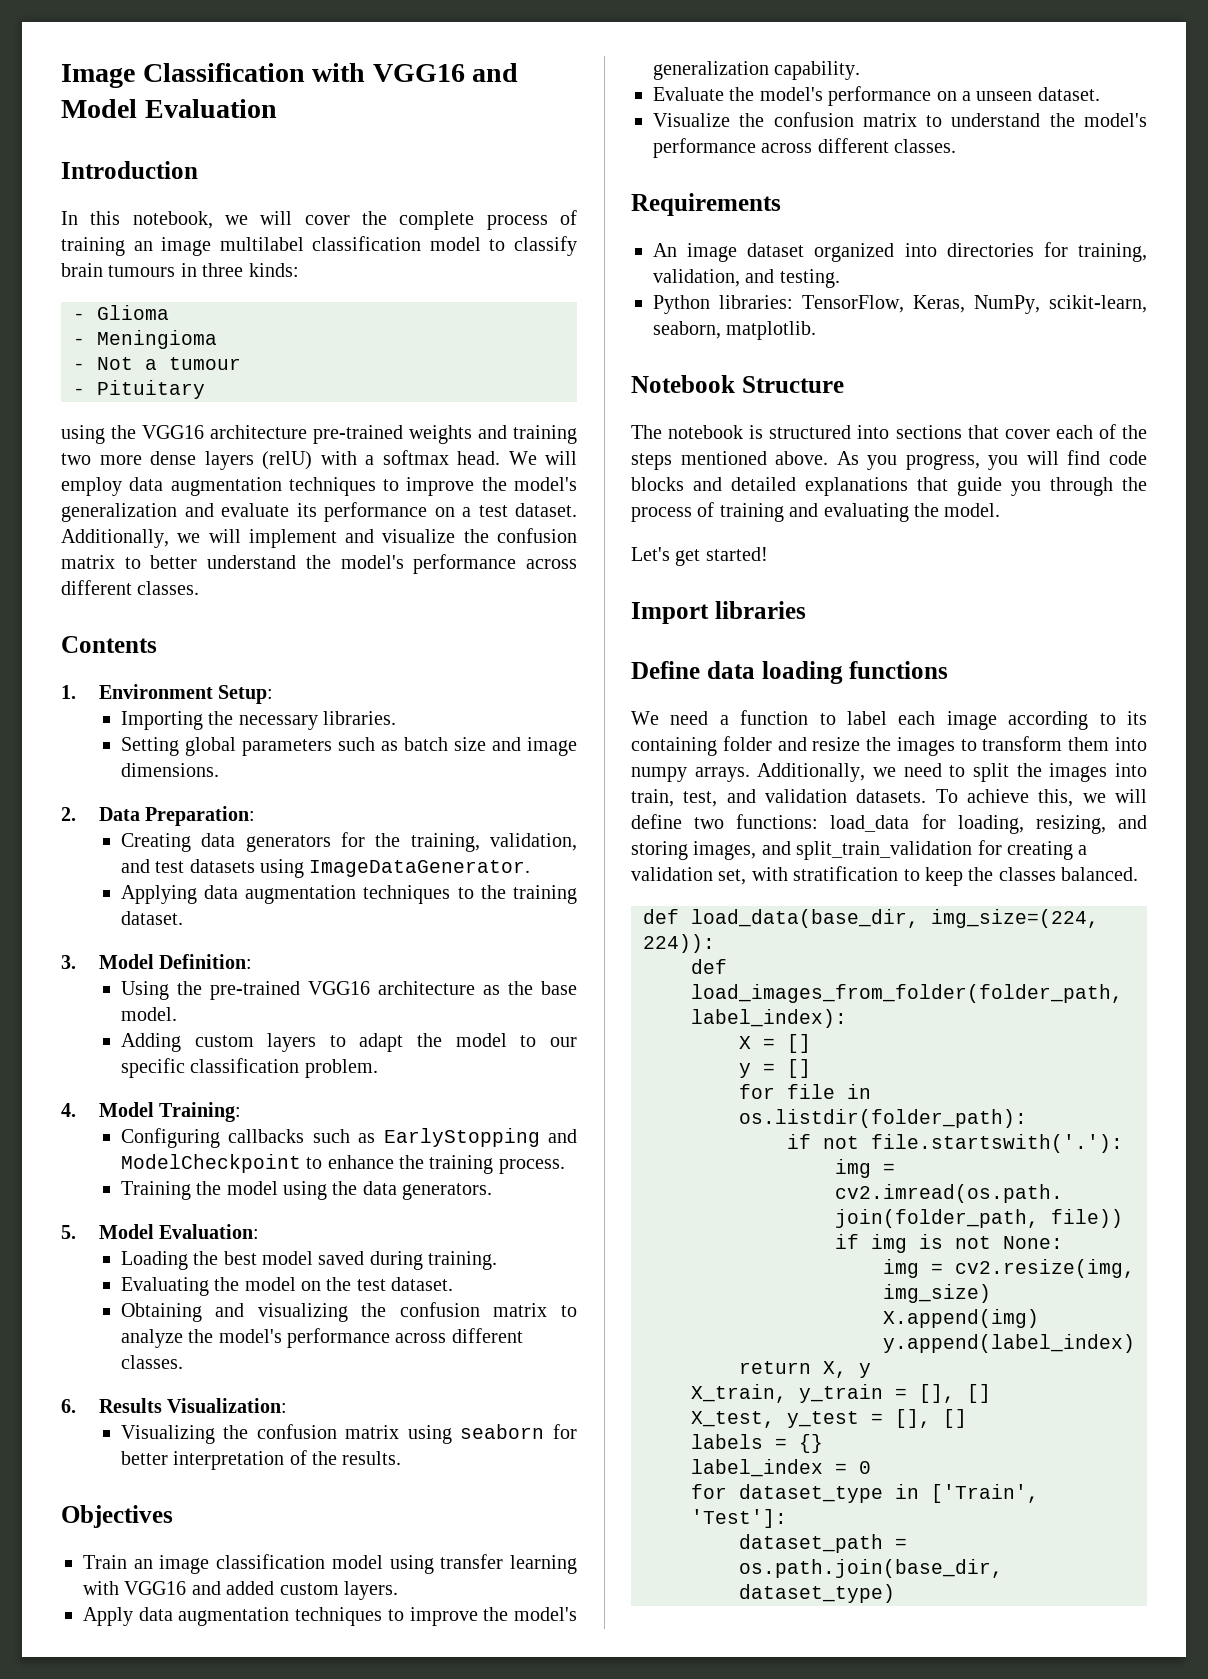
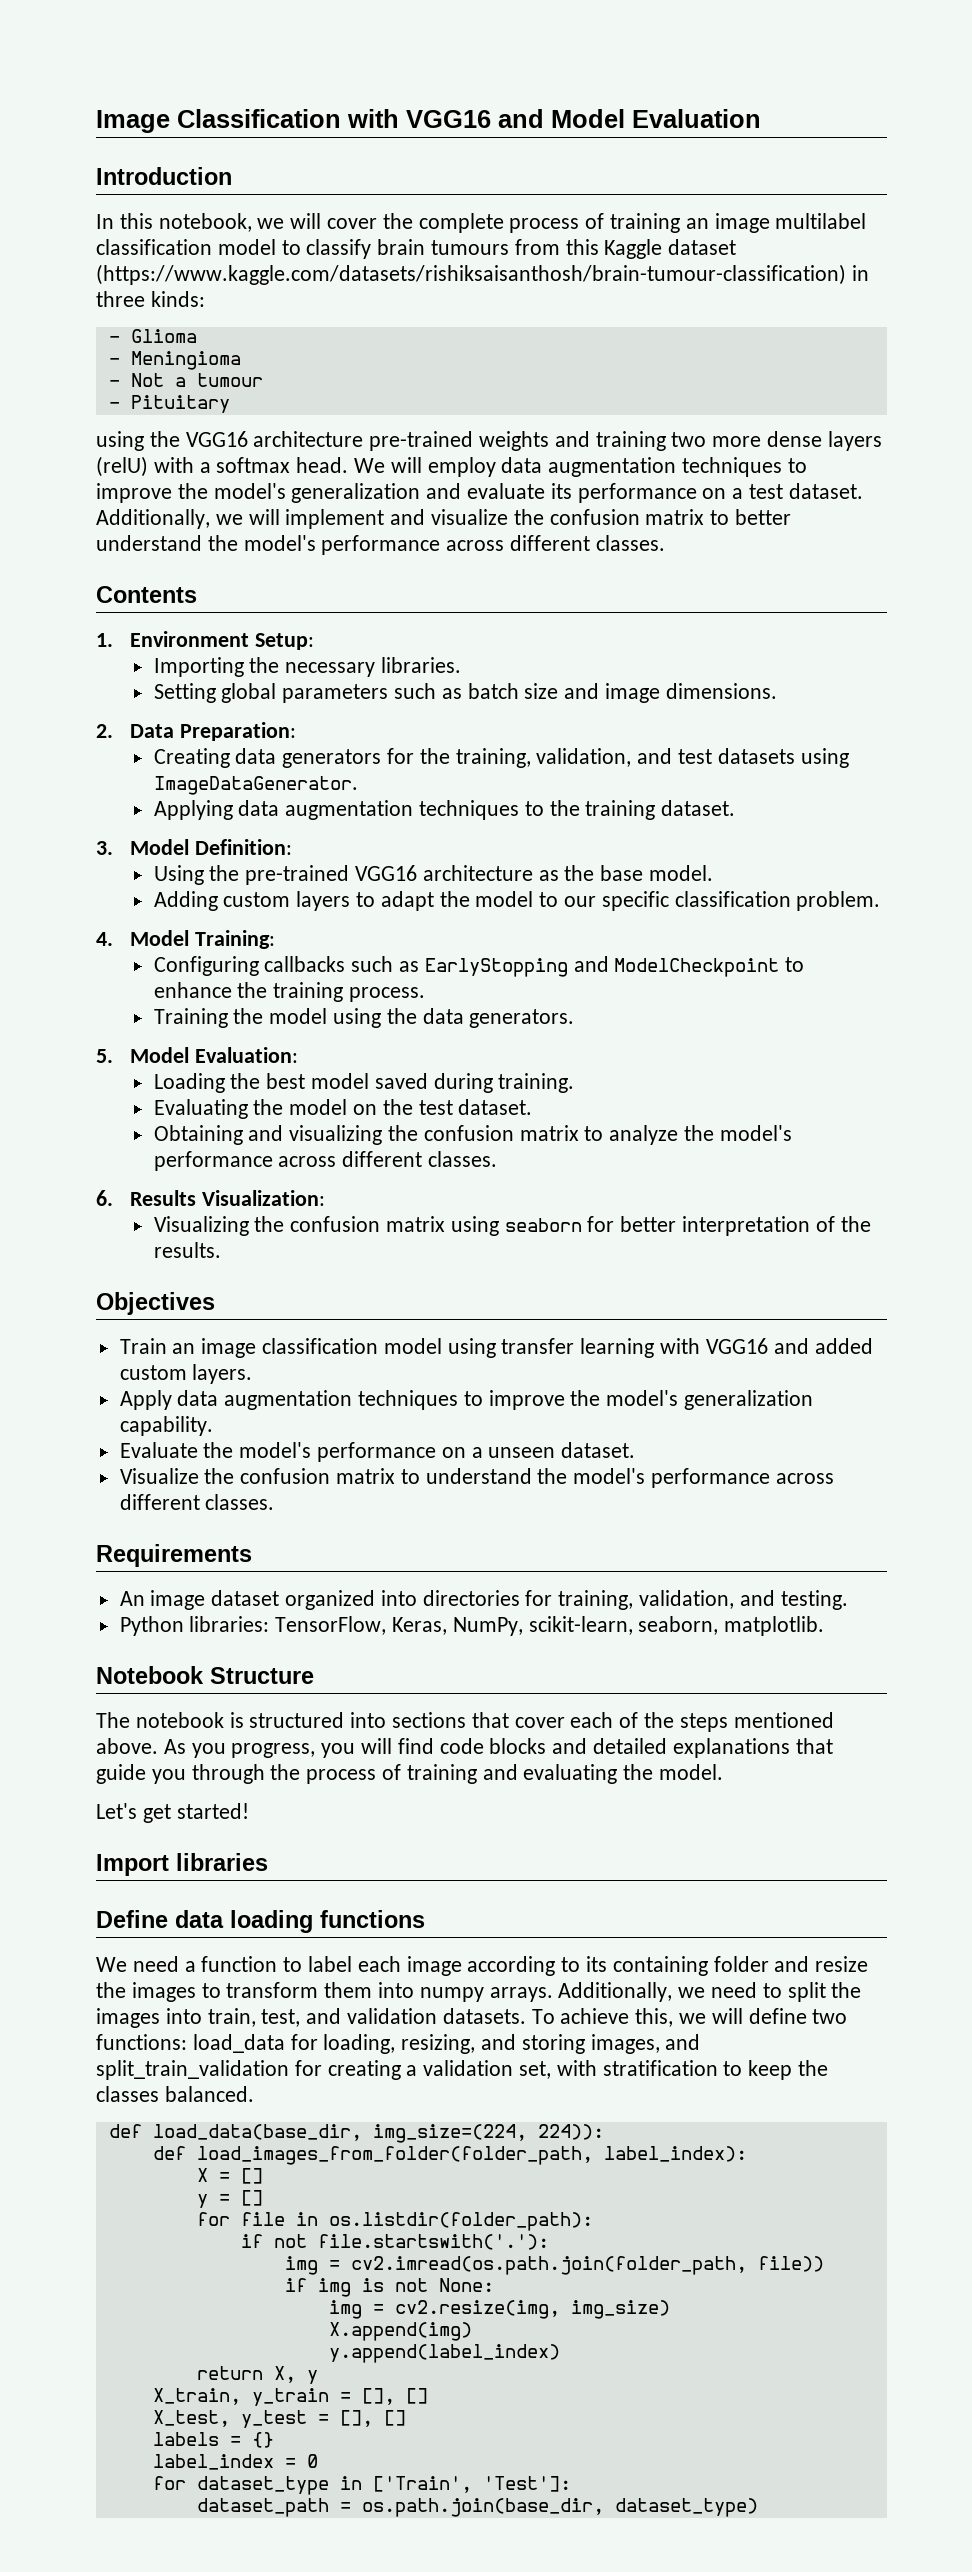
- In this notebook, we will cover the complete process of training an image multilabel classification model to classify brain tumours in three kinds:
+ In this notebook, we will cover the complete process of training an image multilabel classification model to classify brain tumours from this Kaggle dataset (https://www.kaggle.com/datasets/rishiksaisanthosh/brain-tumour-classification) in three kinds:

